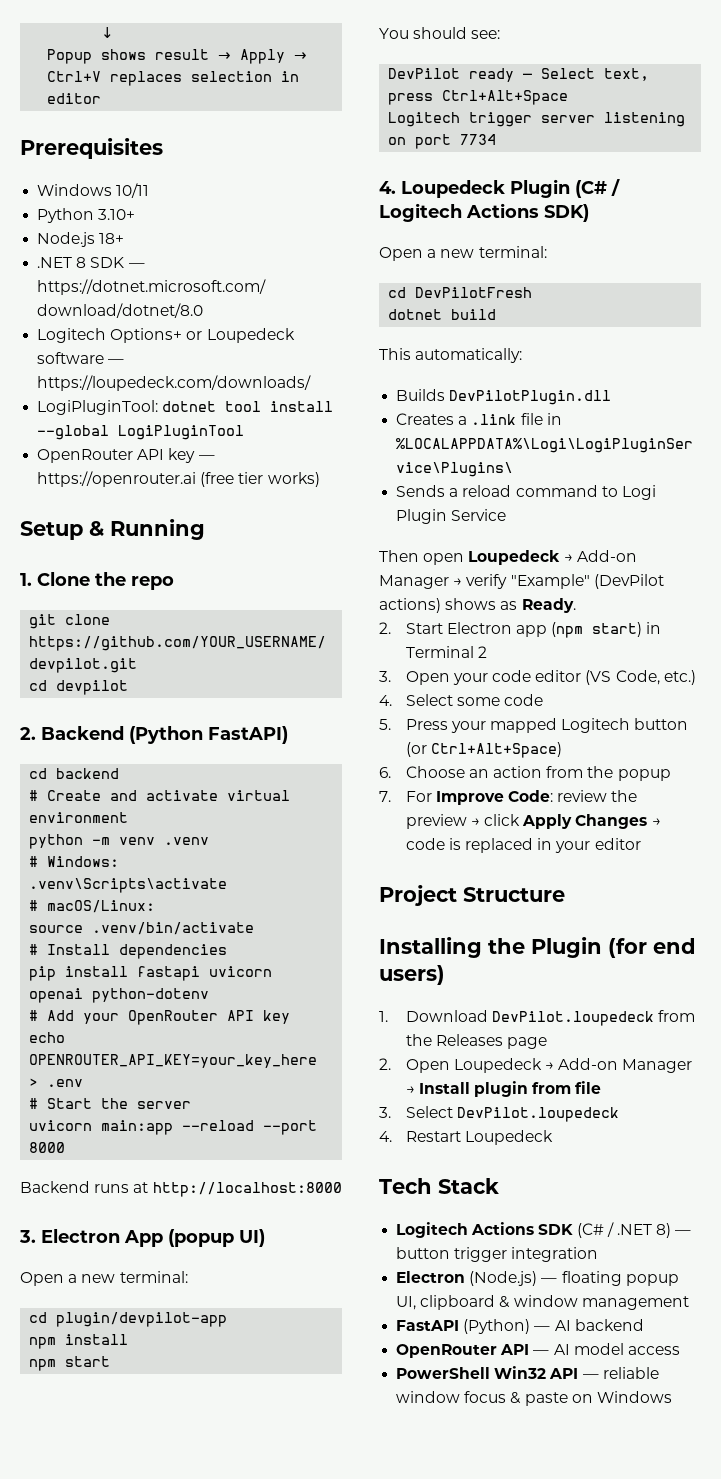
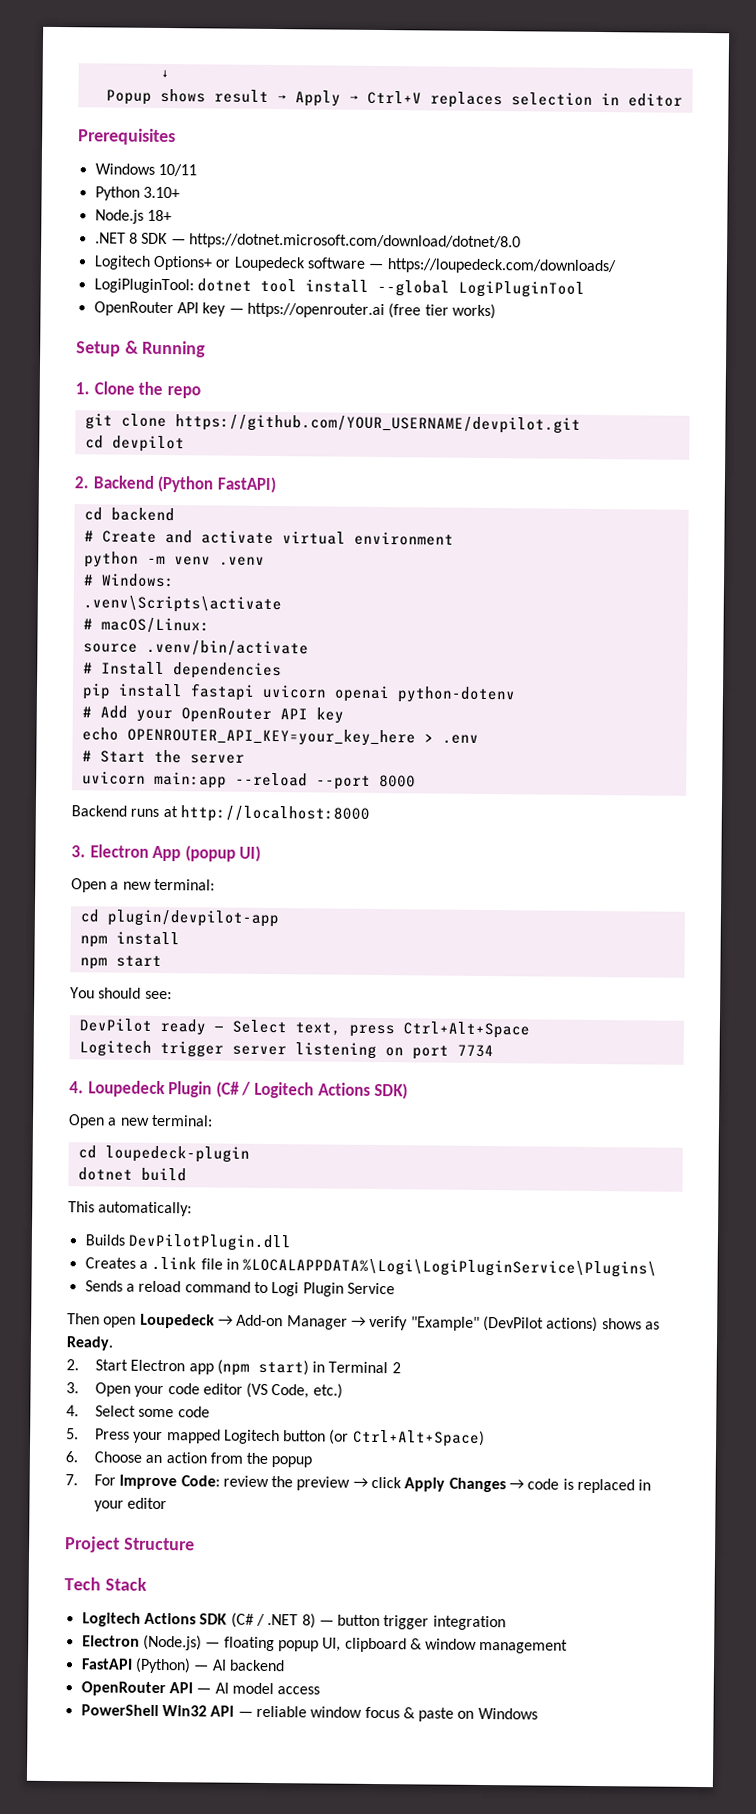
- cd DevPilotFresh
+ cd loupedeck-plugin
- Installing the Plugin (for end users)
- 1. Download DevPilot.loupedeck from the Releases page
- 2. Open Loupedeck → Add-on Manager → Install plugin from file
- 3. Select DevPilot.loupedeck
- 4. Restart Loupedeck

